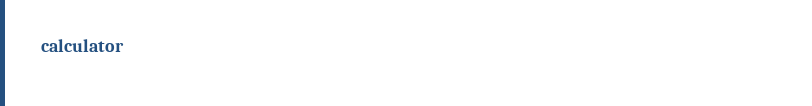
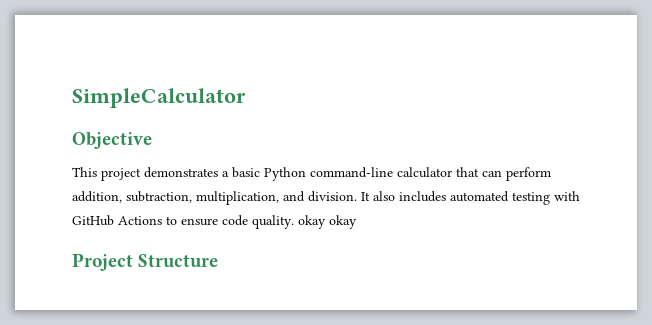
- calculator
+ SimpleCalculator
+ Objective
+ This project demonstrates a basic Python command-line calculator that can perform addition, subtraction, multiplication, and division. It also includes automated testing with GitHub Actions to ensure code quality. okay okay
+ Project Structure

